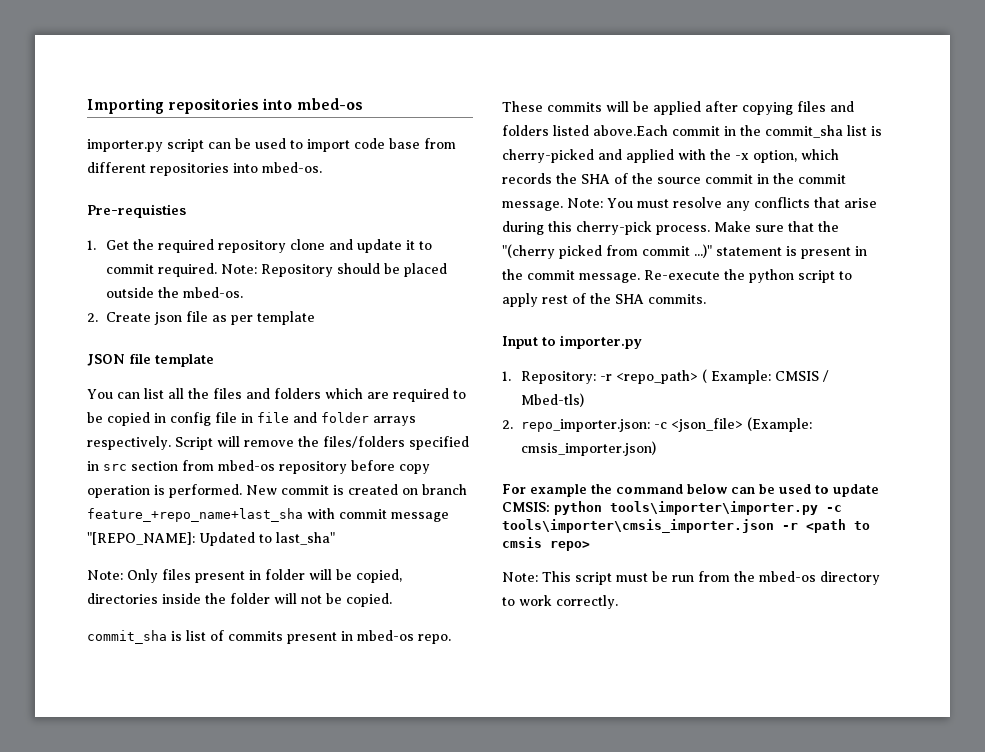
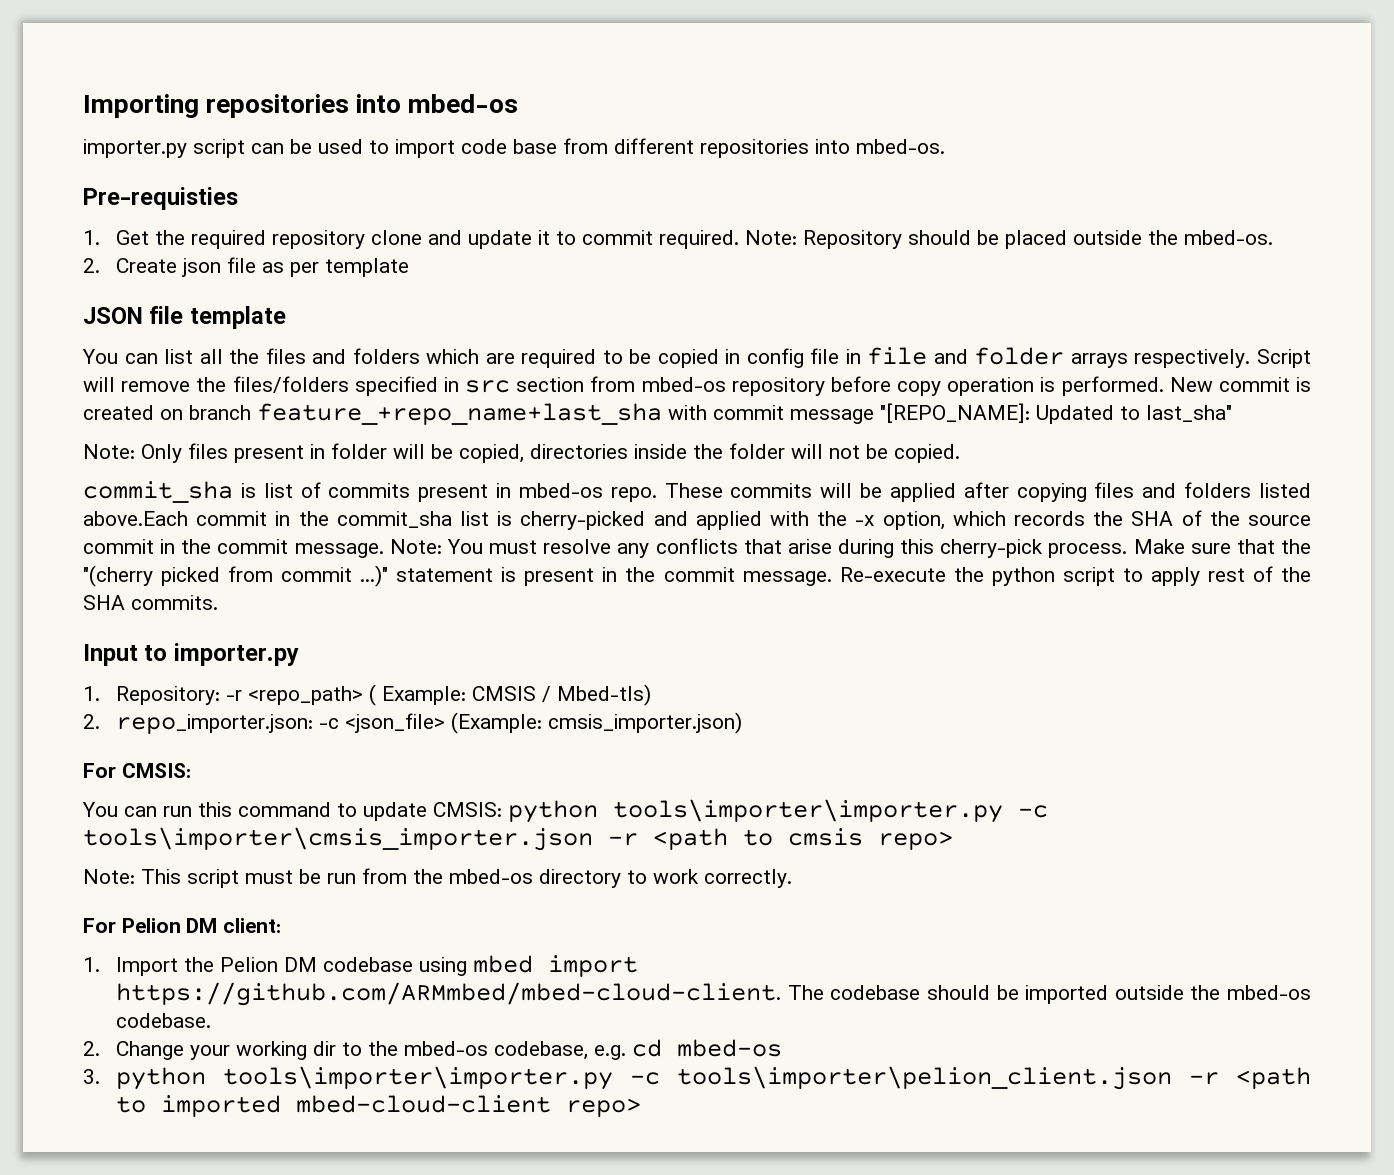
- For example the command below can be used to update CMSIS: python tools\importer\importer.py -c tools\importer\cmsis_importer.json -r <path to cmsis repo>
+ For CMSIS:
+ You can run this command to update CMSIS: python tools\importer\importer.py -c tools\importer\cmsis_importer.json -r <path to cmsis repo>
+ For Pelion DM client:
+ 1. Import the Pelion DM codebase using mbed import https://github.com/ARMmbed/mbed-cloud-client. The codebase should be imported outside the mbed-os codebase.
+ 2. Change your working dir to the mbed-os codebase, e.g. cd mbed-os
+ 3. python tools\importer\importer.py -c tools\importer\pelion_client.json -r <path to imported mbed-cloud-client repo>

